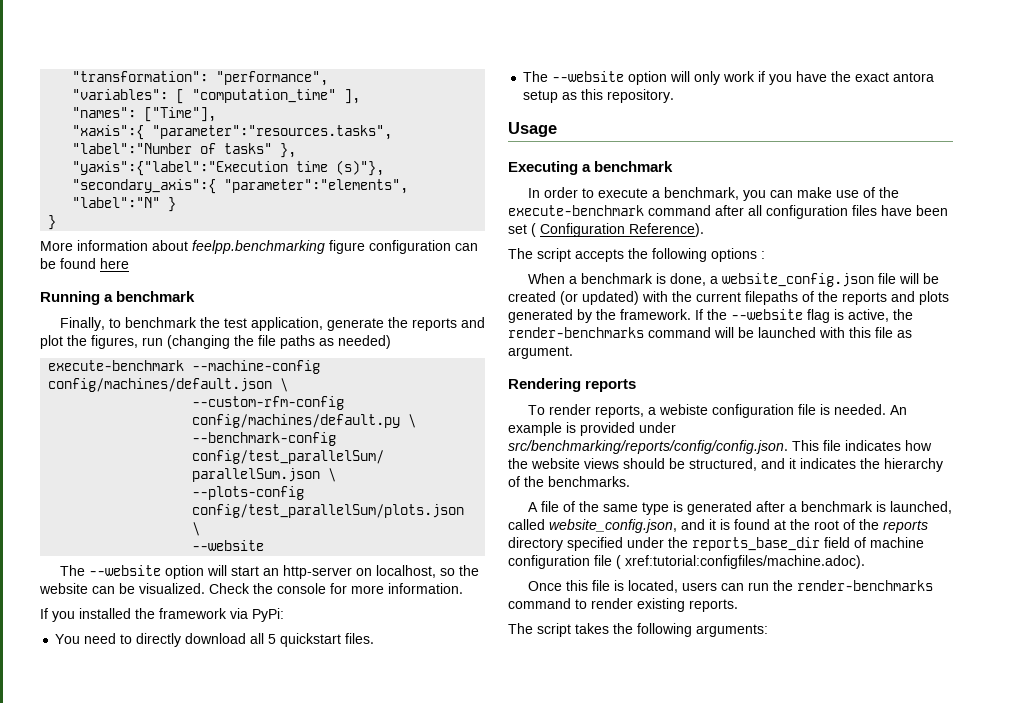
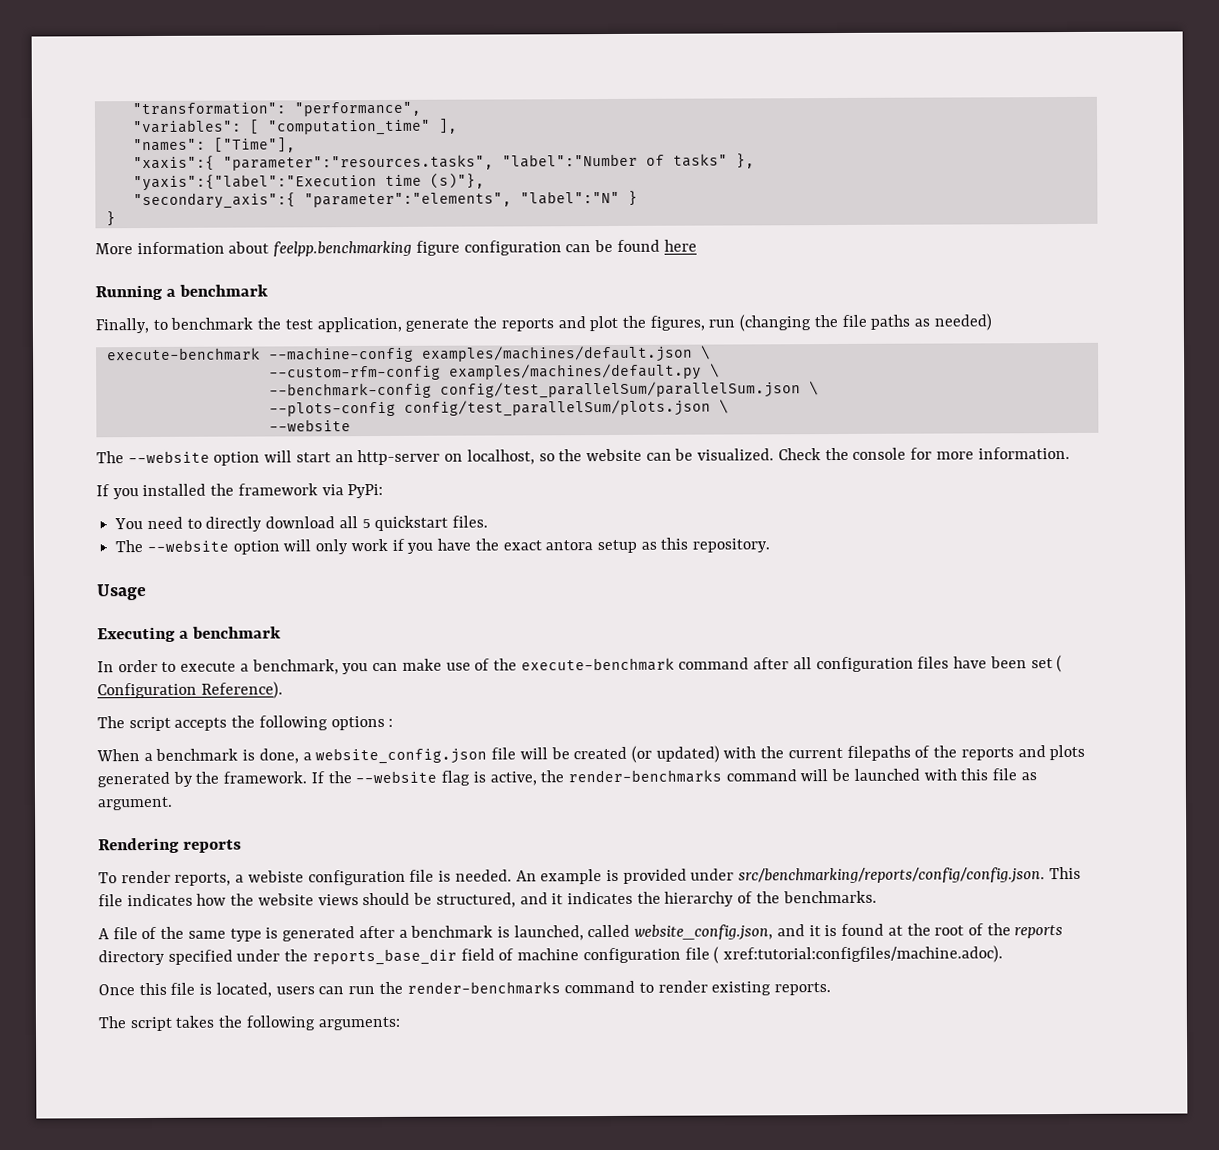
- execute-benchmark --machine-config config/machines/default.json \
+ execute-benchmark --machine-config examples/machines/default.json \
- --custom-rfm-config config/machines/default.py \
+ --custom-rfm-config examples/machines/default.py \

